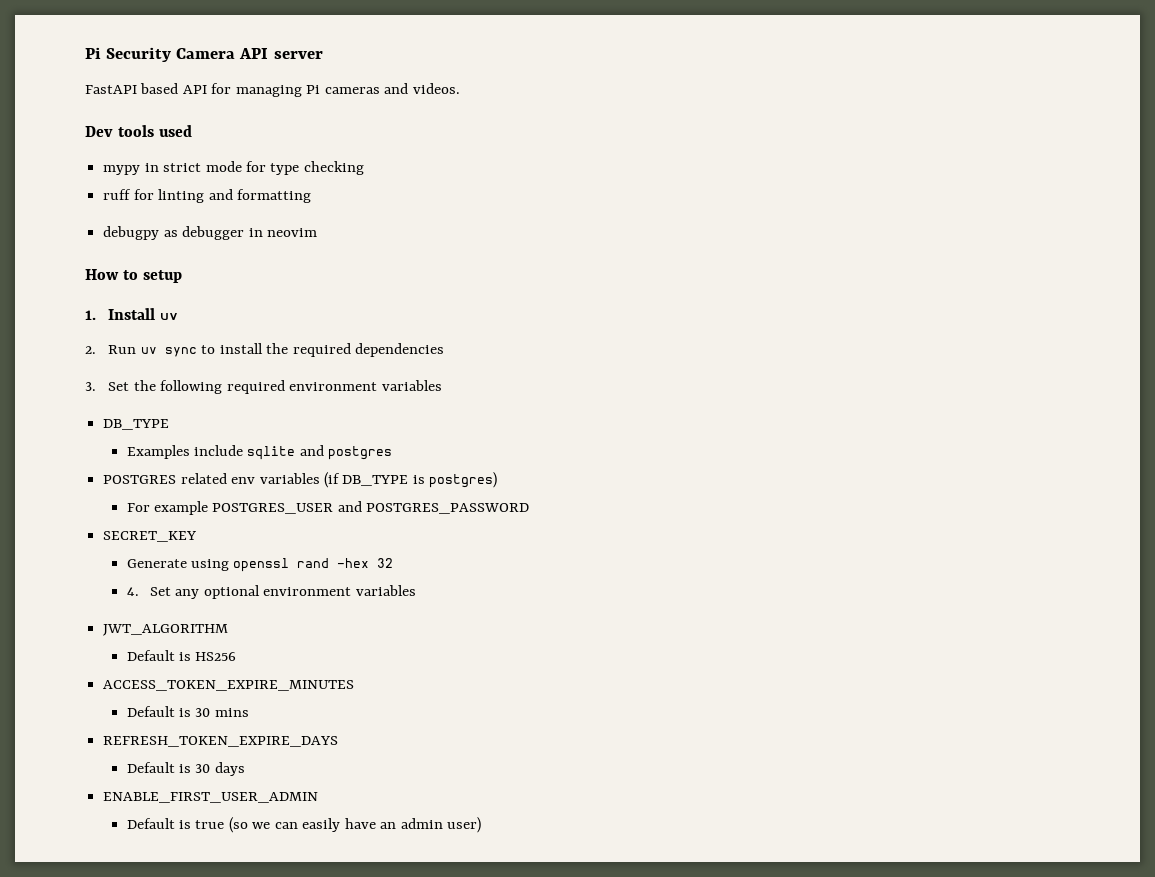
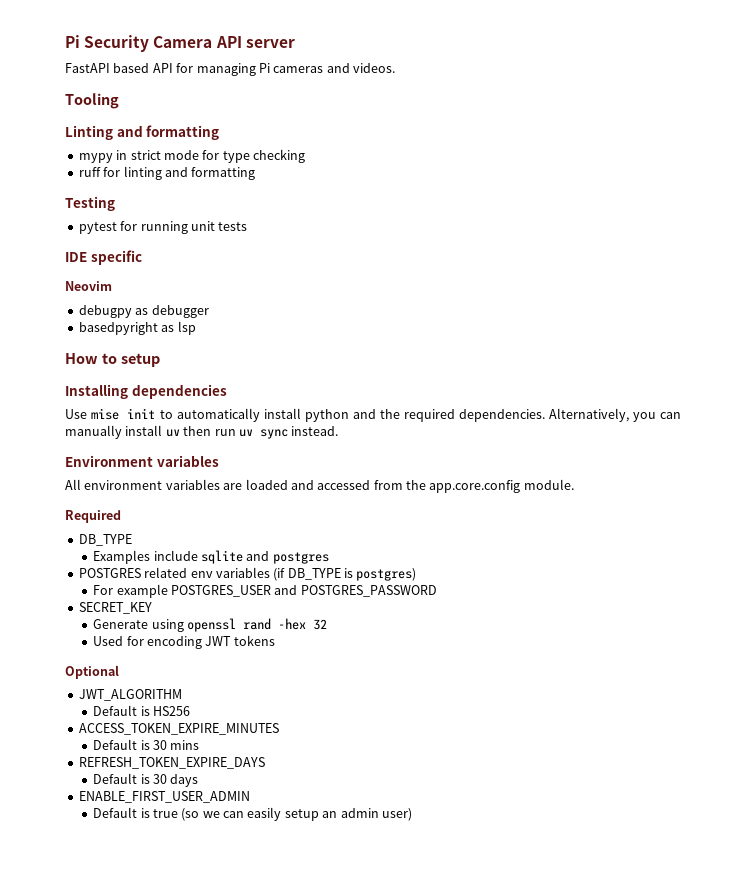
- Dev tools used
+ Tooling
+ Linting and formatting
+ Testing
+ pytest for running unit tests
+ IDE specific
+ Neovim
- debugpy as debugger in neovim
+ debugpy as debugger
+ basedpyright as lsp
- 1. Install uv
- 2. Run uv sync to install the required dependencies
- 3. Set the following required environment variables
+ Installing dependencies
+ Use mise init to automatically install python and the required dependencies. Alternatively, you can manually install uv then run uv sync instead.
+ Environment variables
+ All environment variables are loaded and accessed from the app.core.config module.
+ Required
- 4. Set any optional environment variables
+ Used for encoding JWT tokens
+ Optional
- Default is true (so we can easily have an admin user)
+ Default is true (so we can easily setup an admin user)

